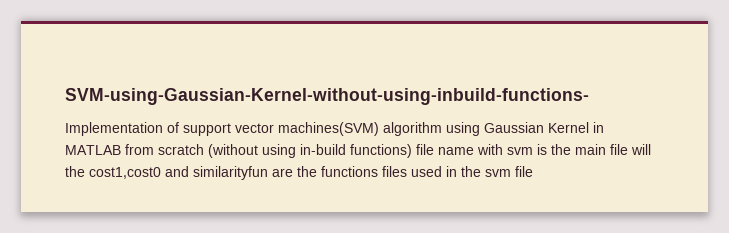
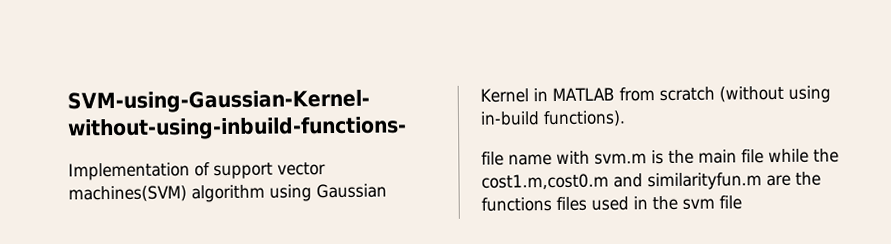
- Implementation of support vector machines(SVM) algorithm using Gaussian Kernel in MATLAB from scratch (without using in-build functions) file name with svm is the main file will the cost1,cost0 and similarityfun are the functions files used in the svm file
+ Implementation of support vector machines(SVM) algorithm using Gaussian Kernel in MATLAB from scratch (without using in-build functions).
+ file name with svm.m is the main file while the cost1.m,cost0.m and similarityfun.m are the functions files used in the svm file

